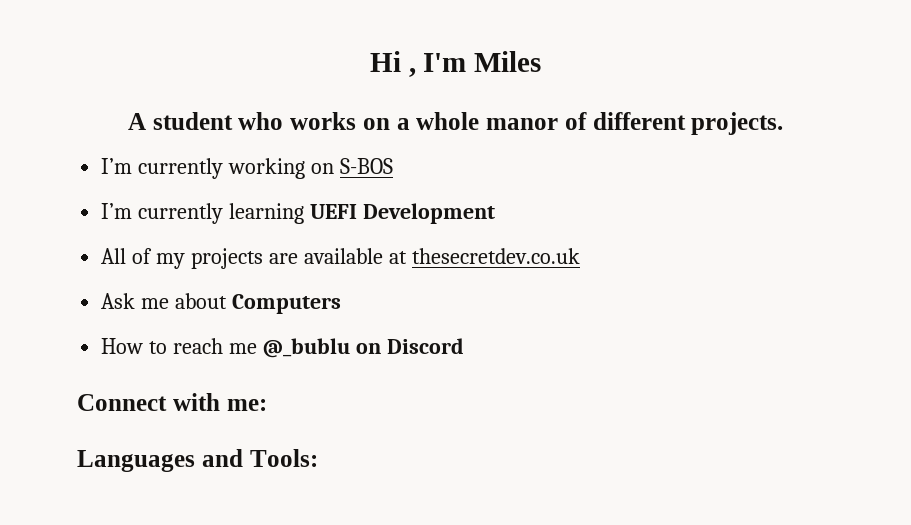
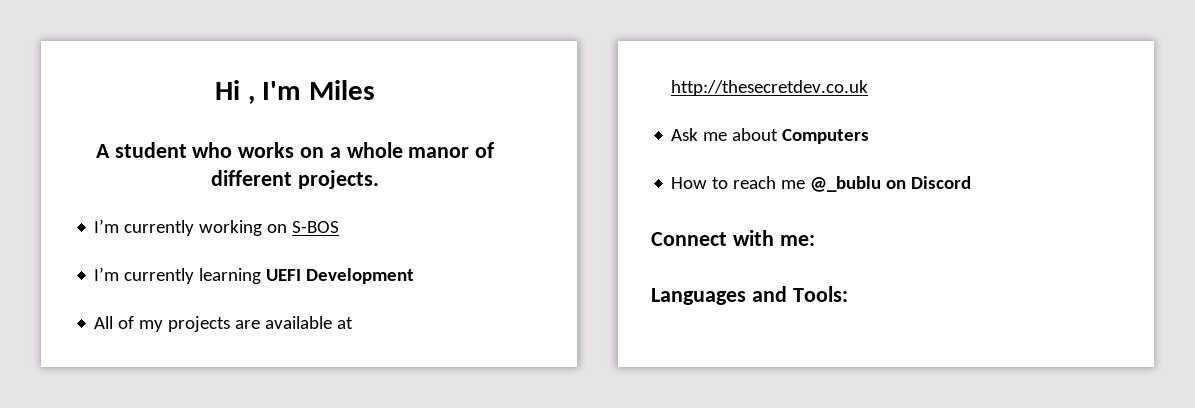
- All of my projects are available at thesecretdev.co.uk
+ All of my projects are available at http://thesecretdev.co.uk

